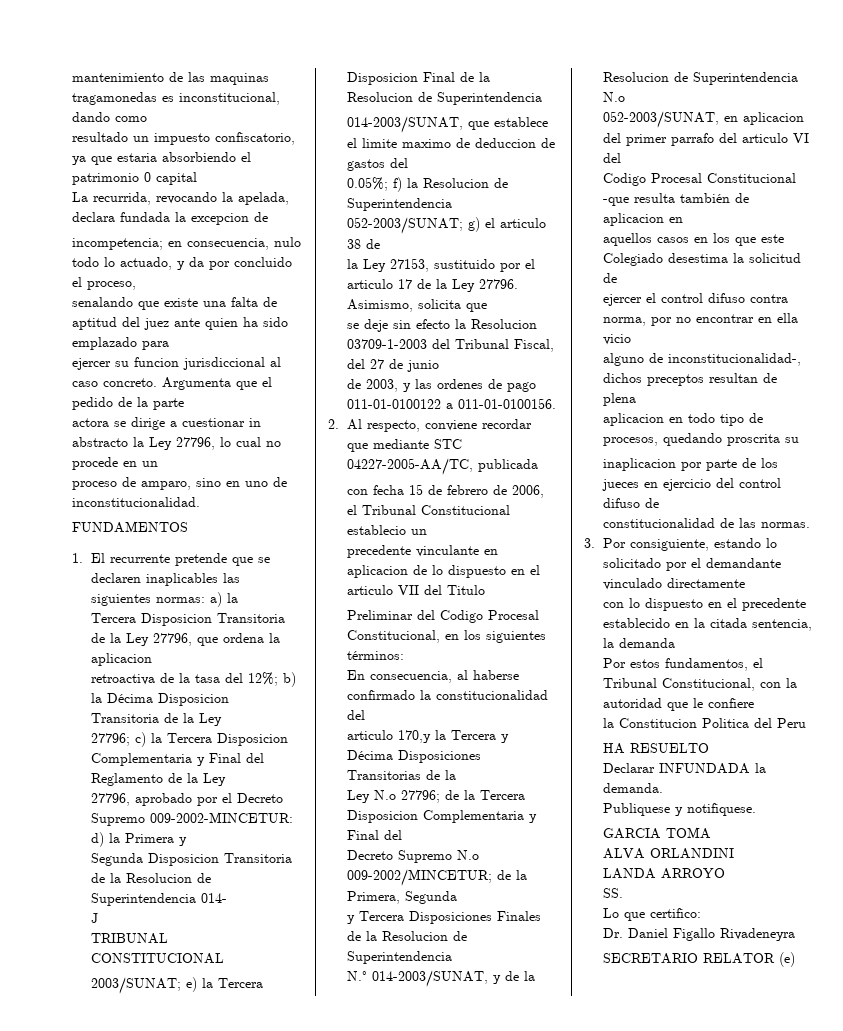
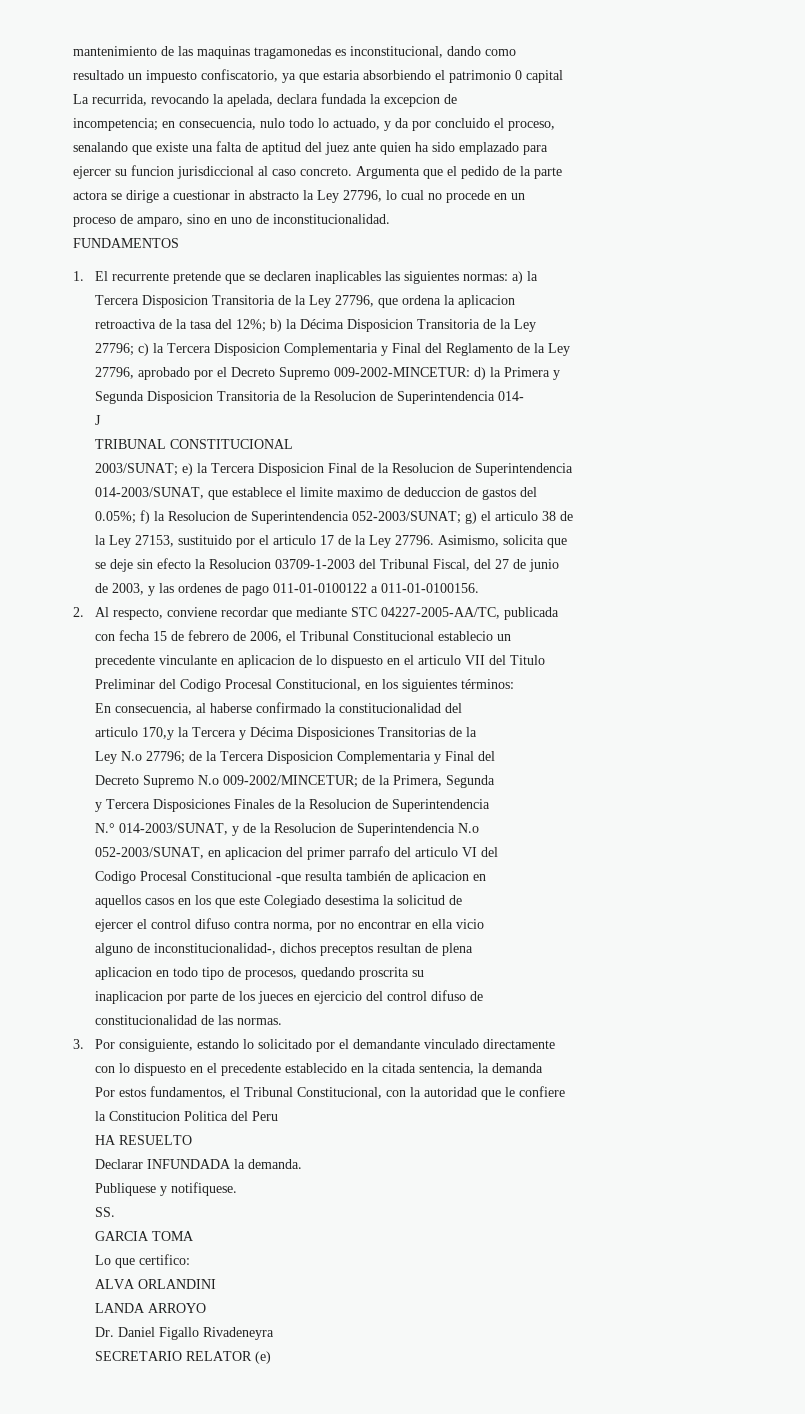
+ SS.
+ Lo que certifico:
- SS.
- Lo que certifico:

